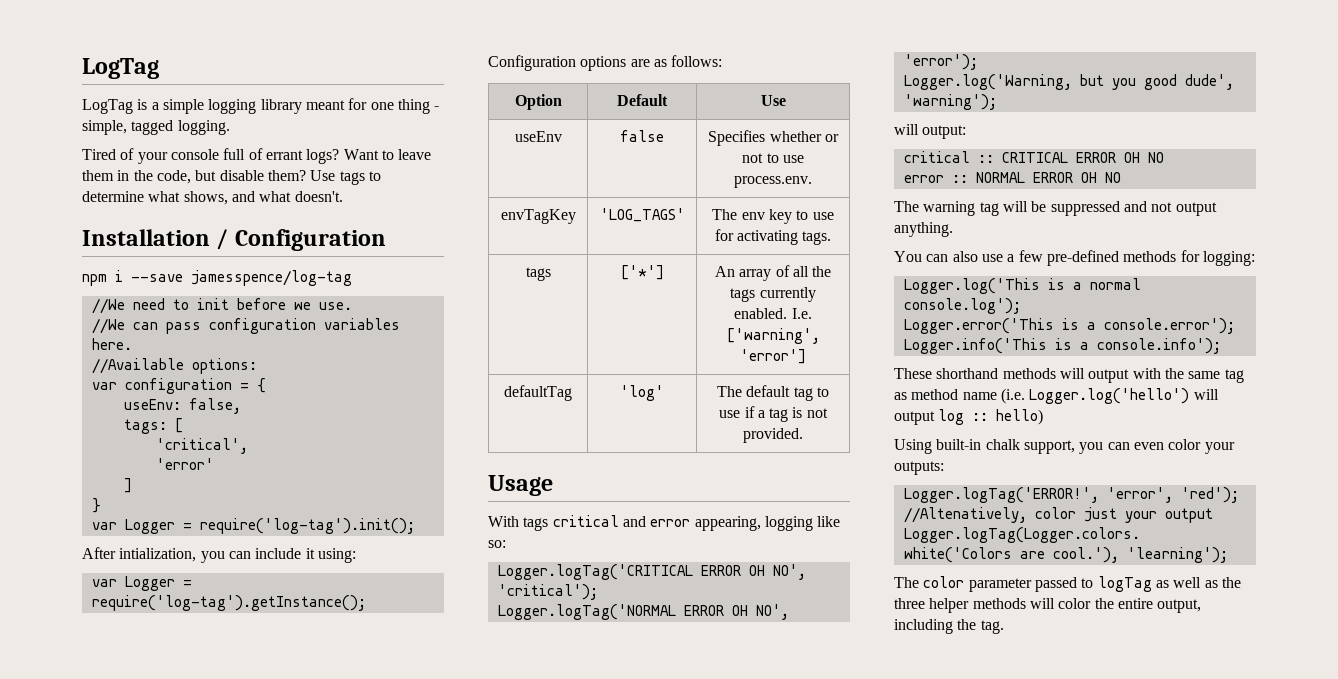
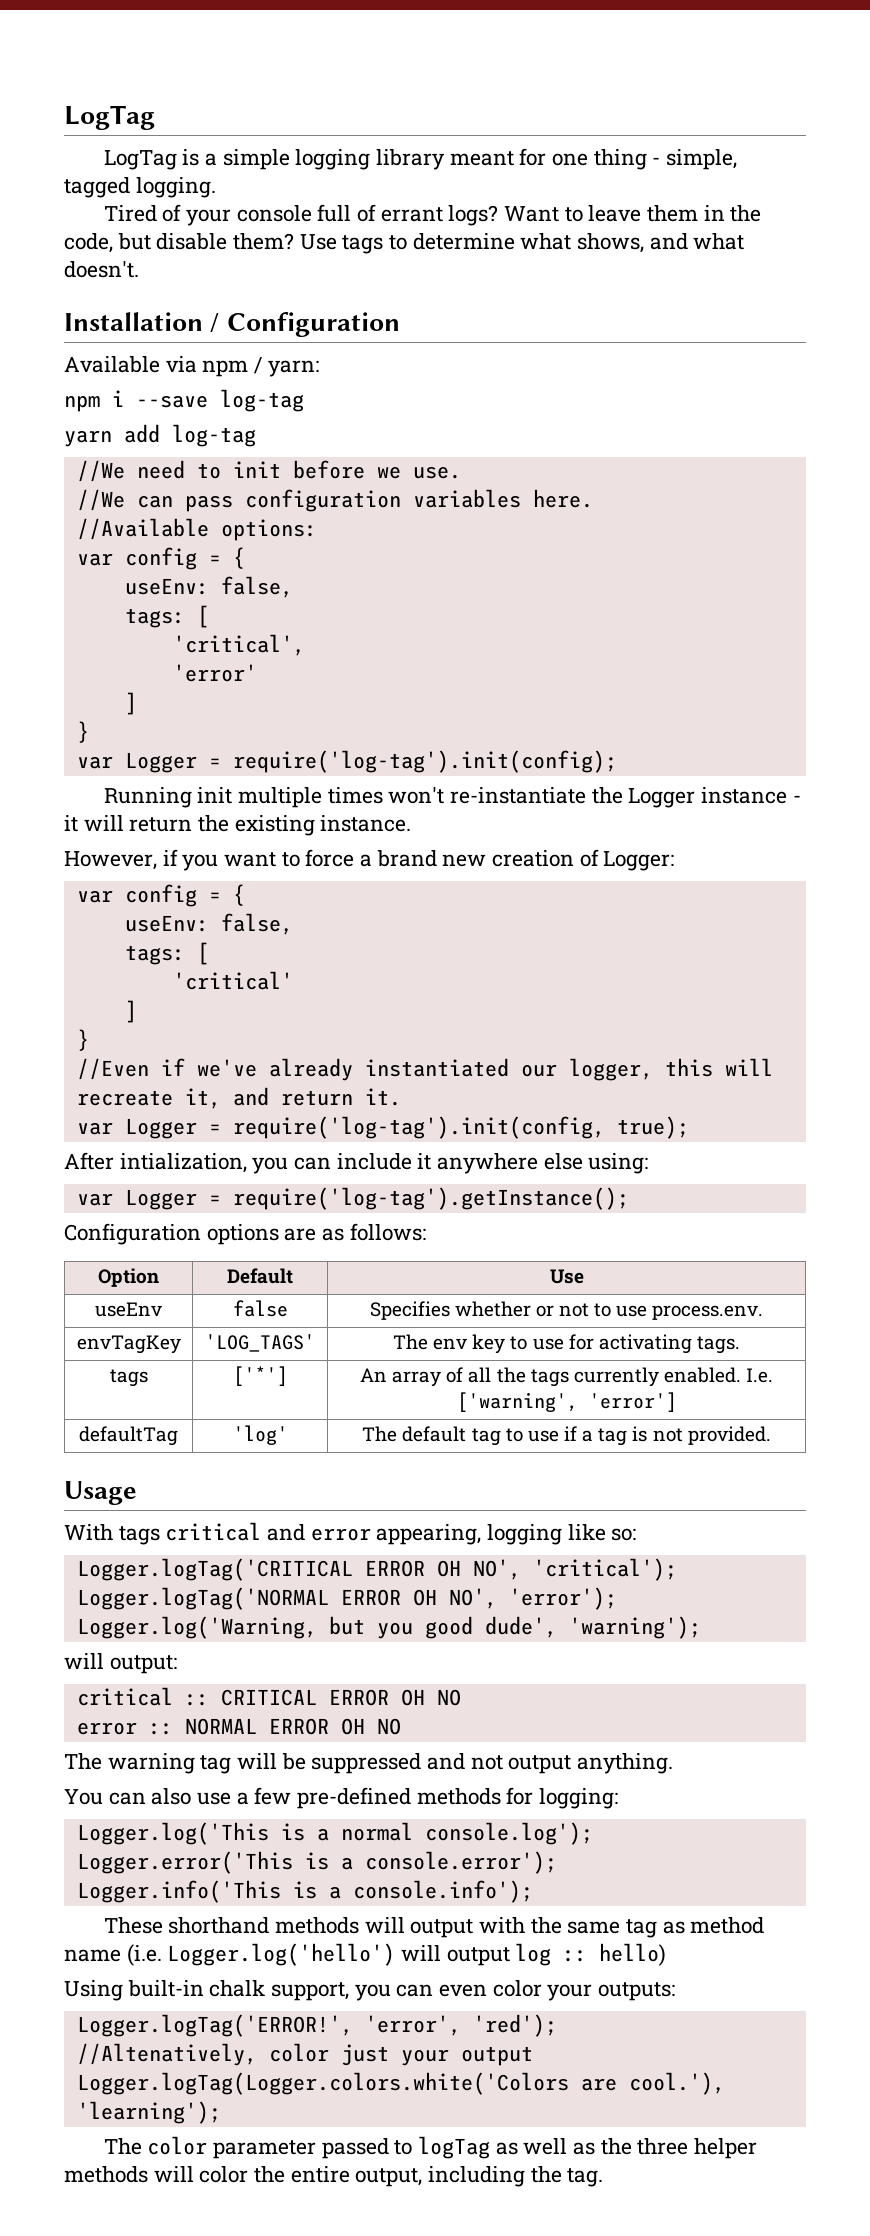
+ Available via npm / yarn:
- npm i --save jamesspence/log-tag
+ npm i --save log-tag
+ yarn add log-tag
  //Available options:
- var configuration = {
+ var config = {
- var Logger = require('log-tag').init();
+ var Logger = require('log-tag').init(config);
+ Running init multiple times won't re-instantiate the Logger instance - it will return the existing instance.
+ However, if you want to force a brand new creation of Logger:
+ var config = {
+ useEnv: false,
+ tags: [
+ 'critical'
+ ]
+ }
+ //Even if we've already instantiated our logger, this will recreate it, and return it.
+ var Logger = require('log-tag').init(config, true);
- After intialization, you can include it using:
+ After intialization, you can include it anywhere else using:

